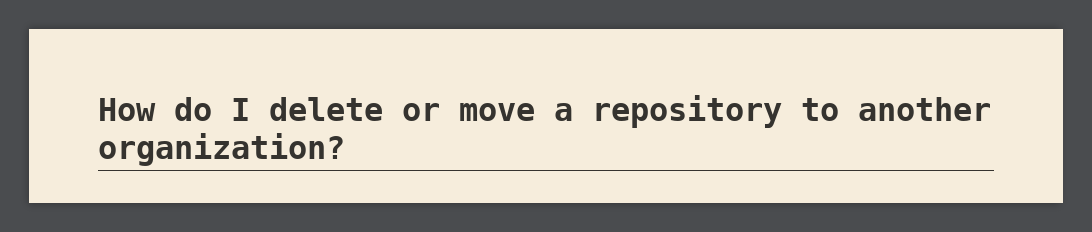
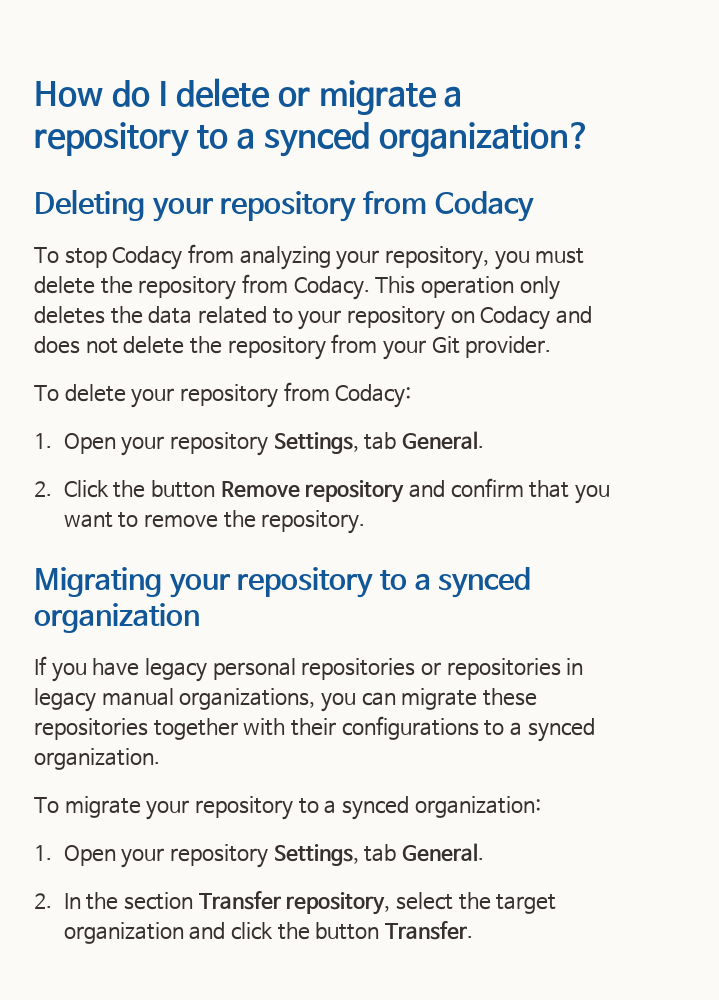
- How do I delete or move a repository to another organization?
+ How do I delete or migrate a repository to a synced organization?
+ Deleting your repository from Codacy
+ To stop Codacy from analyzing your repository, you must delete the repository from Codacy. This operation only deletes the data related to your repository on Codacy and does not delete the repository from your Git provider.
+ To delete your repository from Codacy:
+ 1. Open your repository Settings, tab General.
+ 2. Click the button Remove repository and confirm that you want to remove the repository.
+ Migrating your repository to a synced organization
+ If you have legacy personal repositories or repositories in legacy manual organizations, you can migrate these repositories together with their configurations to a synced organization.
+ To migrate your repository to a synced organization:
+ 1. Open your repository Settings, tab General.
+ 2. In the section Transfer repository, select the target organization and click the button Transfer.

